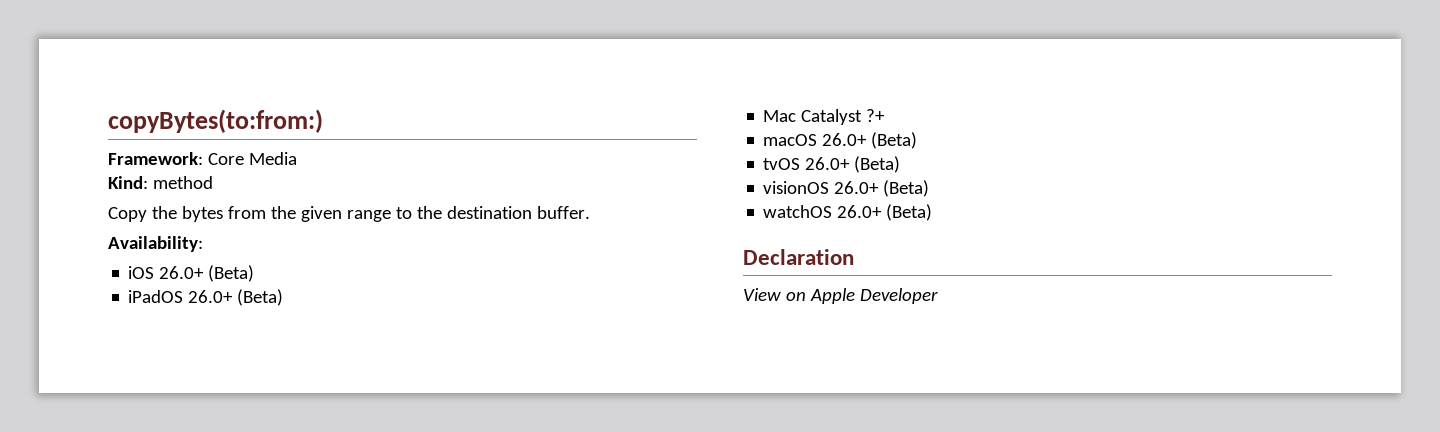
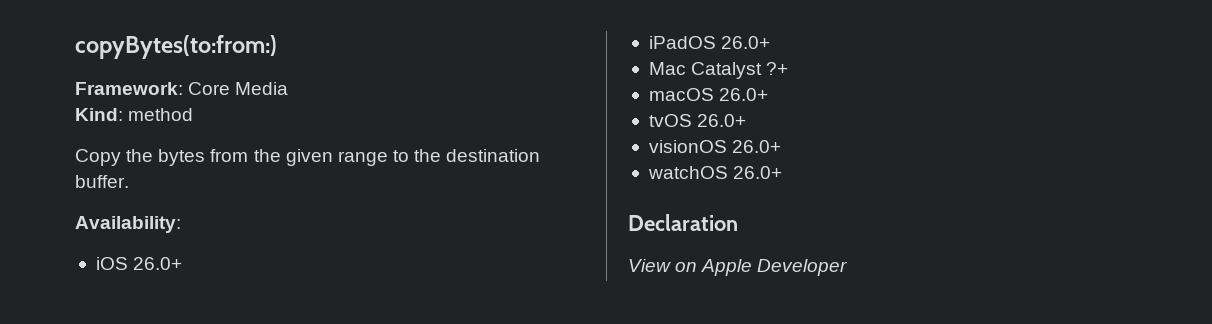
- iOS 26.0+ (Beta)
+ iOS 26.0+
- iPadOS 26.0+ (Beta)
+ iPadOS 26.0+
- macOS 26.0+ (Beta)
+ macOS 26.0+
- tvOS 26.0+ (Beta)
+ tvOS 26.0+
- visionOS 26.0+ (Beta)
+ visionOS 26.0+
- watchOS 26.0+ (Beta)
+ watchOS 26.0+

